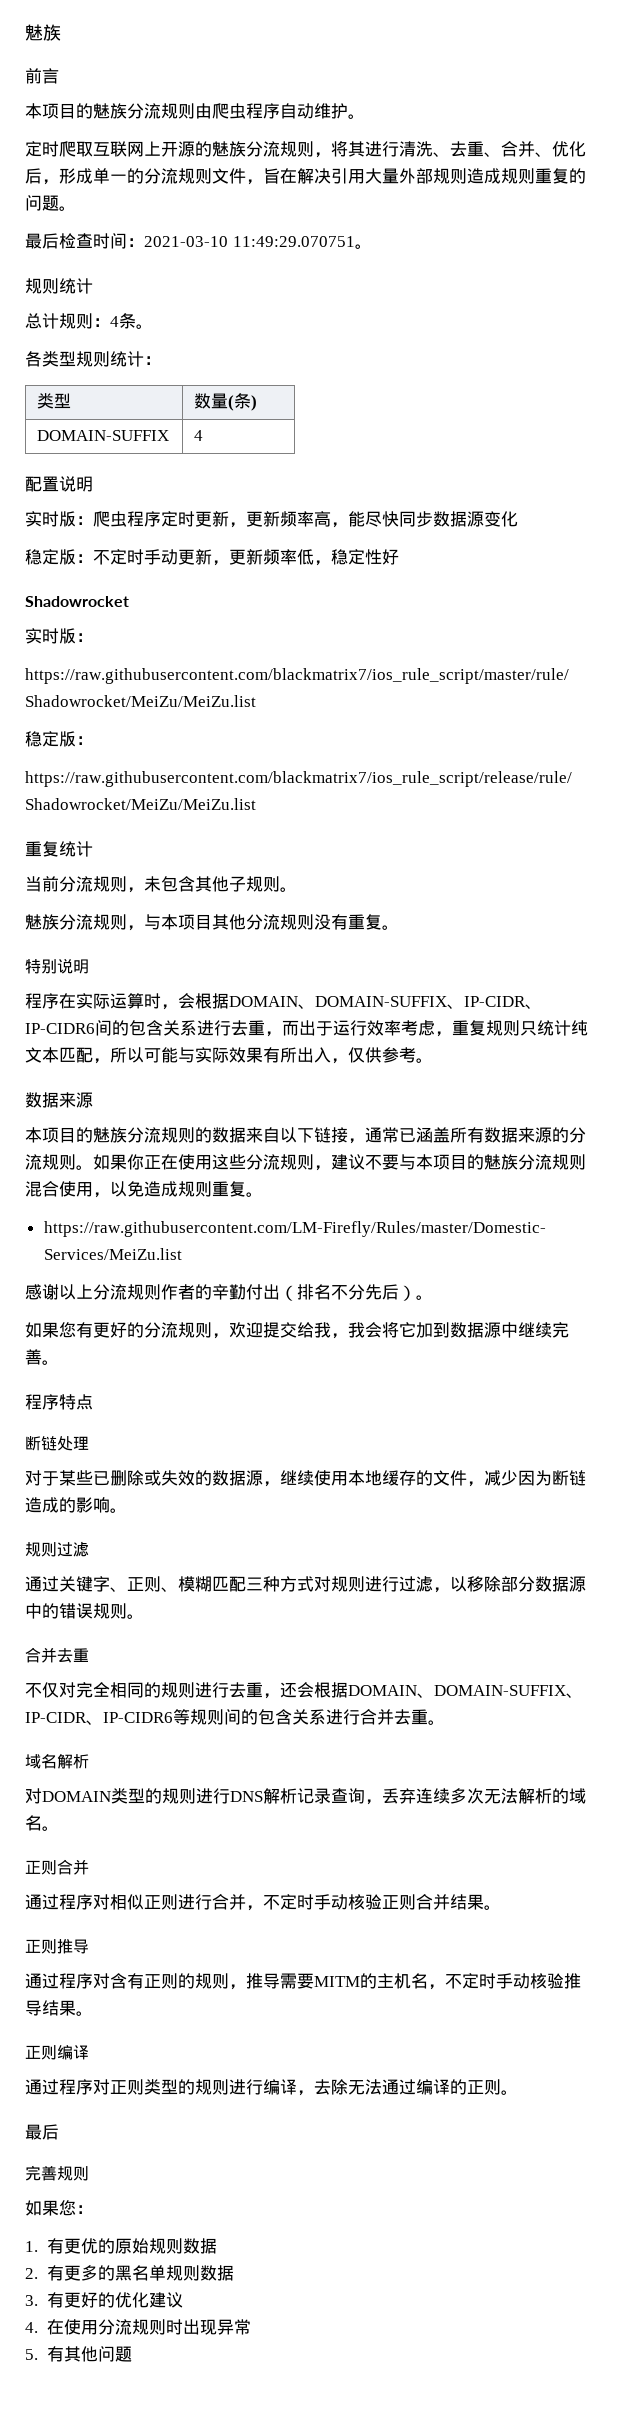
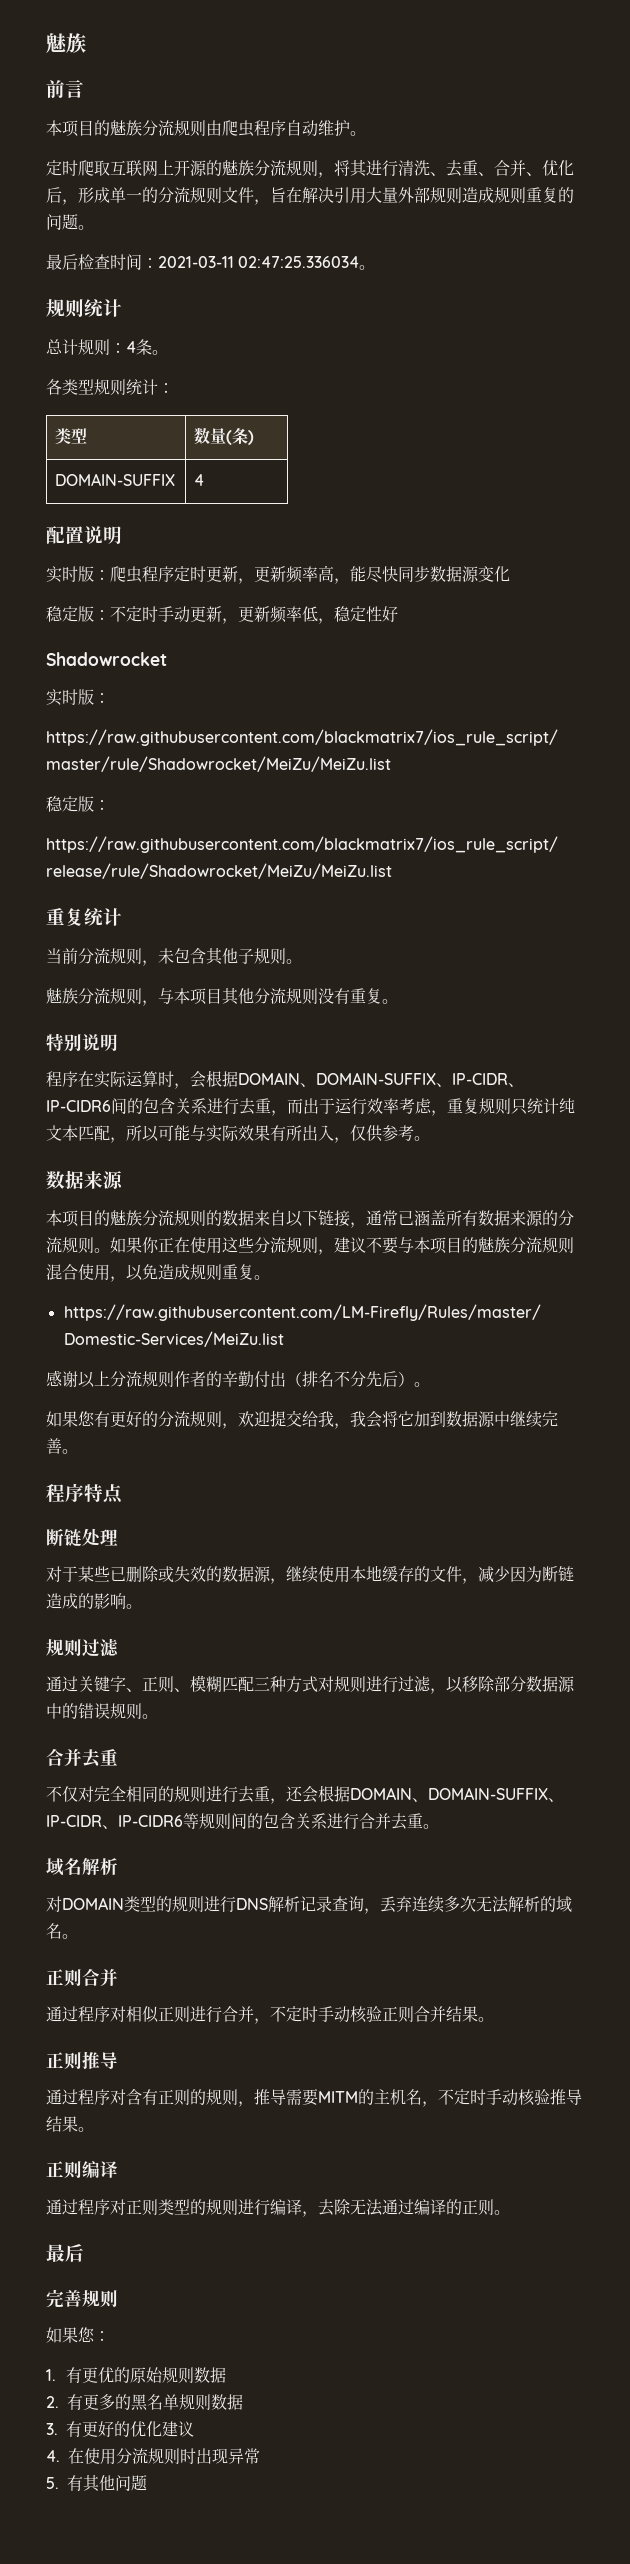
- 最后检查时间：2021-03-10 11:49:29.070751。
+ 最后检查时间：2021-03-11 02:47:25.336034。

